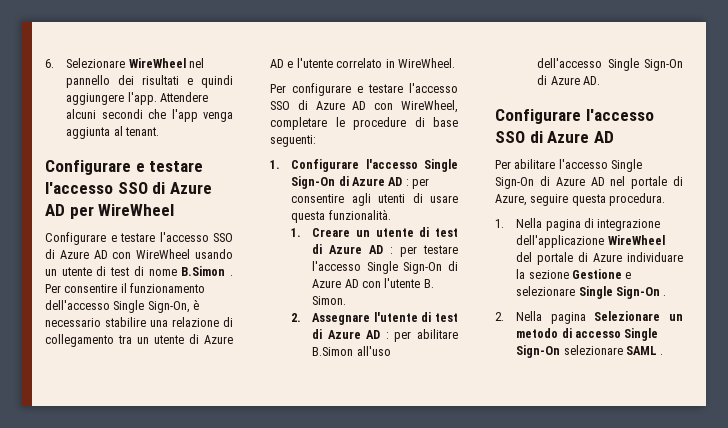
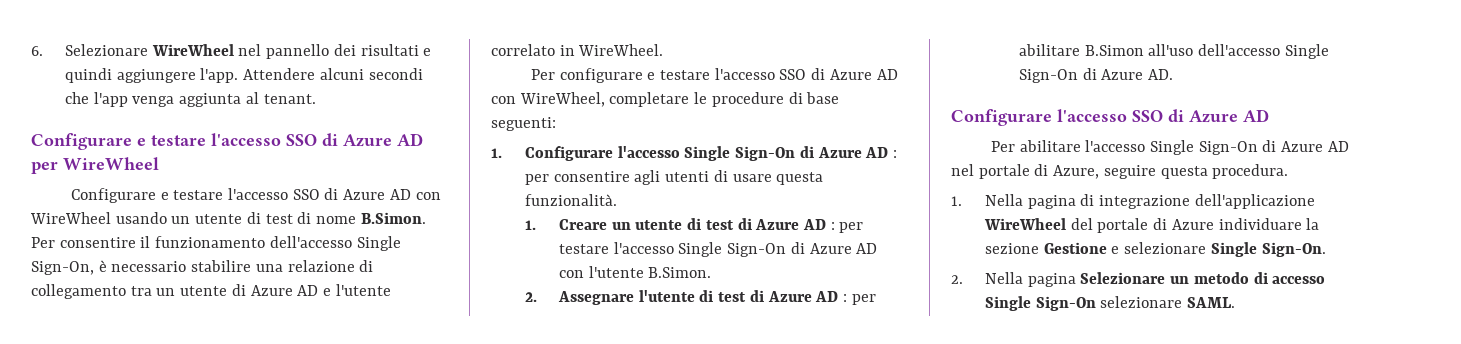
- Configurare e testare l'accesso SSO di Azure AD con WireWheel usando un utente di test di nome B.Simon . Per consentire il funzionamento dell'accesso Single Sign-On, è necessario stabilire una relazione di collegamento tra un utente di Azure AD e l'utente correlato in WireWheel.
+ Configurare e testare l'accesso SSO di Azure AD con WireWheel usando un utente di test di nome B.Simon. Per consentire il funzionamento dell'accesso Single Sign-On, è necessario stabilire una relazione di collegamento tra un utente di Azure AD e l'utente correlato in WireWheel.
- 1. Creare un utente di test di Azure AD : per testare l'accesso Single Sign-On di Azure AD con l'utente B. Simon.
+ 1. Creare un utente di test di Azure AD : per testare l'accesso Single Sign-On di Azure AD con l'utente B.Simon.
- 1. Nella pagina di integrazione dell'applicazione WireWheel del portale di Azure individuare la sezione Gestione e selezionare Single Sign-On .
+ 1. Nella pagina di integrazione dell'applicazione WireWheel del portale di Azure individuare la sezione Gestione e selezionare Single Sign-On.
- 2. Nella pagina Selezionare un metodo di accesso Single Sign-On selezionare SAML .
+ 2. Nella pagina Selezionare un metodo di accesso Single Sign-On selezionare SAML.

